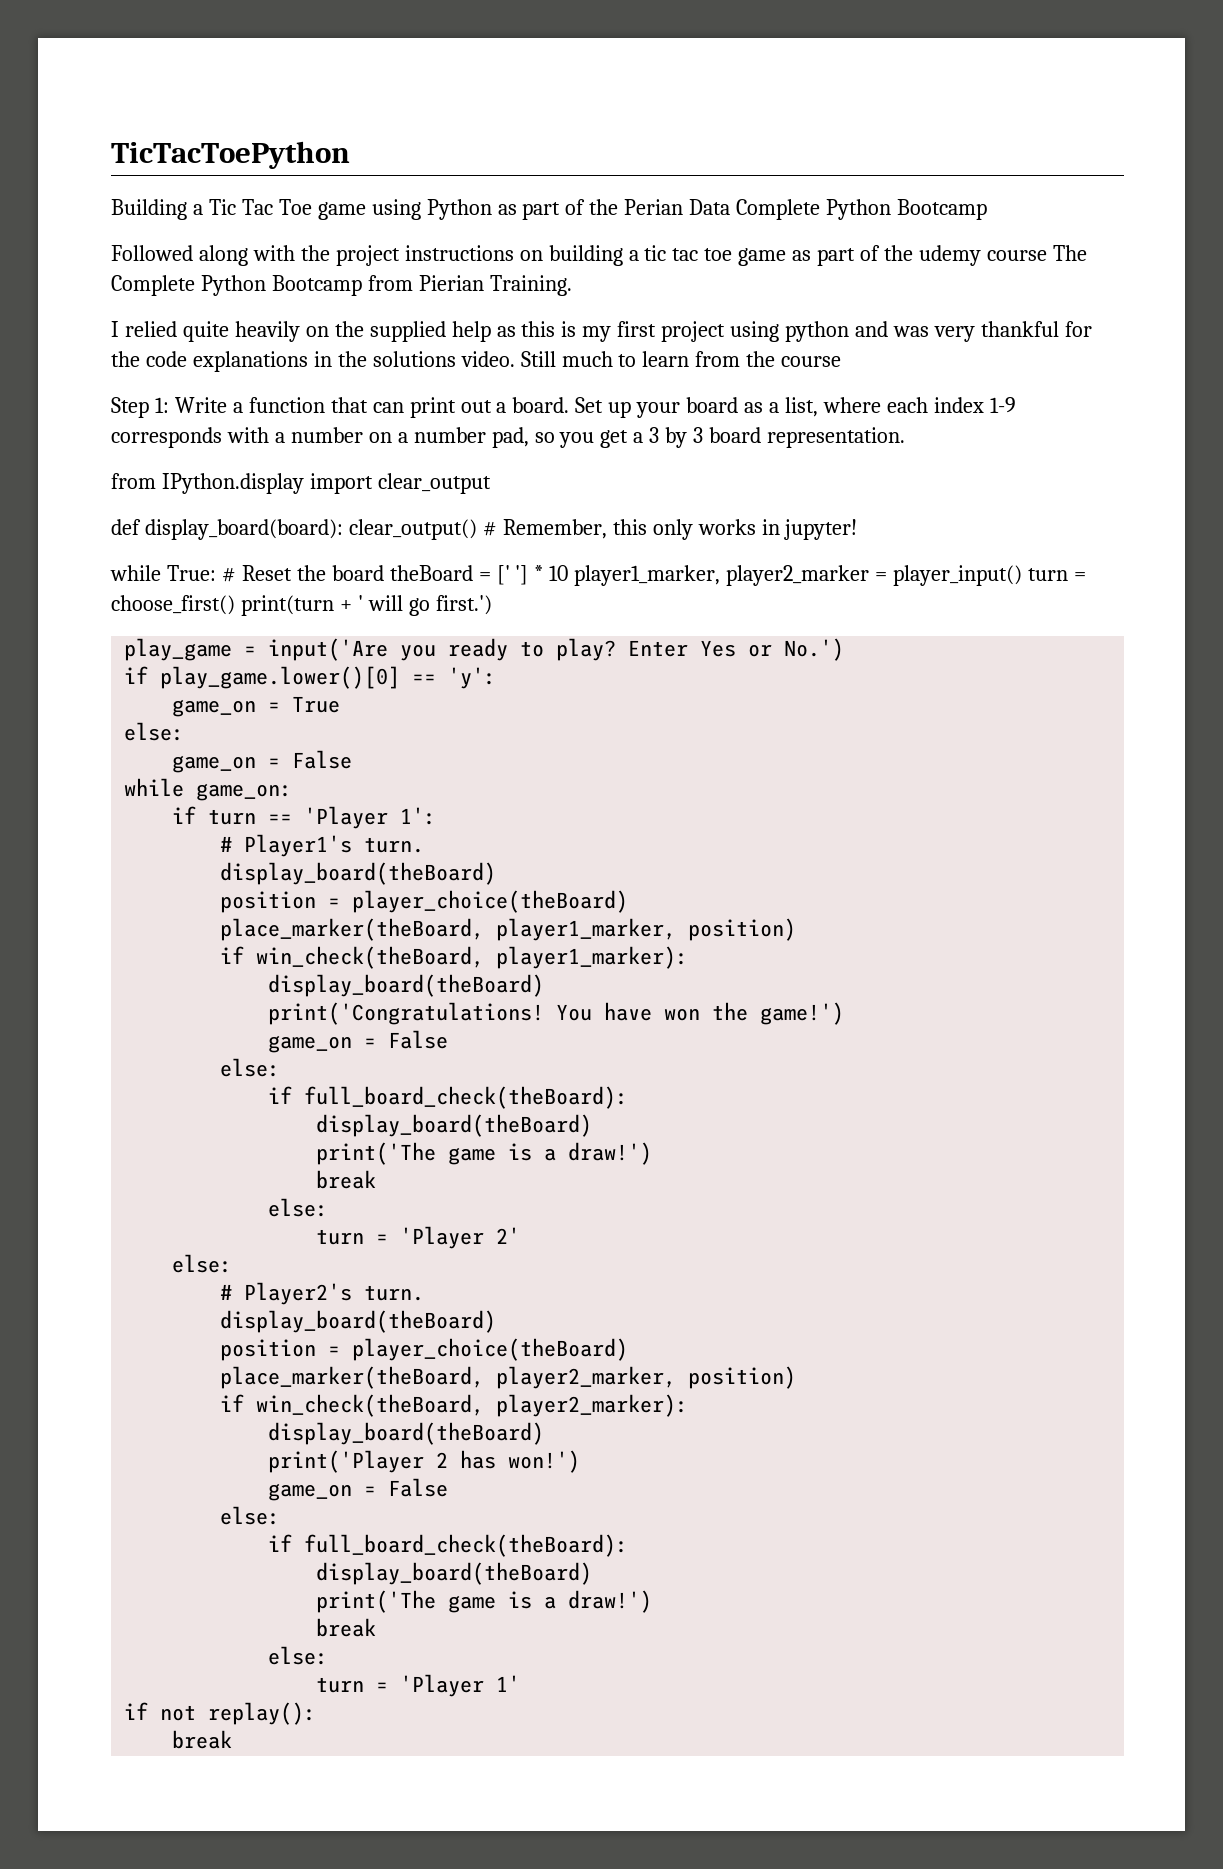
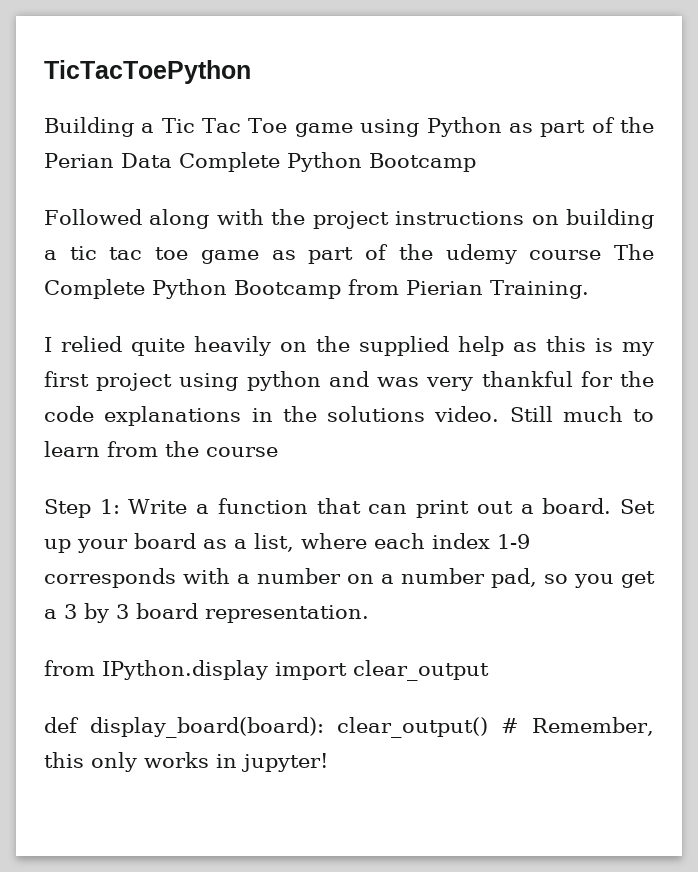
- while True: # Reset the board theBoard = [' '] * 10 player1_marker, player2_marker = player_input() turn = choose_first() print(turn + ' will go first.')
- play_game = input('Are you ready to play? Enter Yes or No.')
- if play_game.lower()[0] == 'y':
- game_on = True
- else:
- game_on = False
- while game_on:
- if turn == 'Player 1':
- # Player1's turn.
- display_board(theBoard)
- position = player_choice(theBoard)
- place_marker(theBoard, player1_marker, position)
- if win_check(theBoard, player1_marker):
- display_board(theBoard)
- print('Congratulations! You have won the game!')
- game_on = False
- else:
- if full_board_check(theBoard):
- display_board(theBoard)
- print('The game is a draw!')
- break
- else:
- turn = 'Player 2'
- else:
- # Player2's turn.
- display_board(theBoard)
- position = player_choice(theBoard)
- place_marker(theBoard, player2_marker, position)
- if win_check(theBoard, player2_marker):
- display_board(theBoard)
- print('Player 2 has won!')
- game_on = False
- else:
- if full_board_check(theBoard):
- display_board(theBoard)
- print('The game is a draw!')
- break
- else:
- turn = 'Player 1'
- if not replay():
- break

